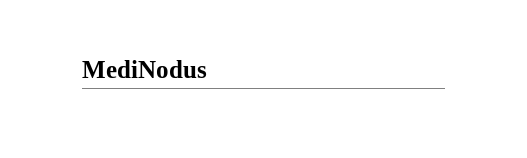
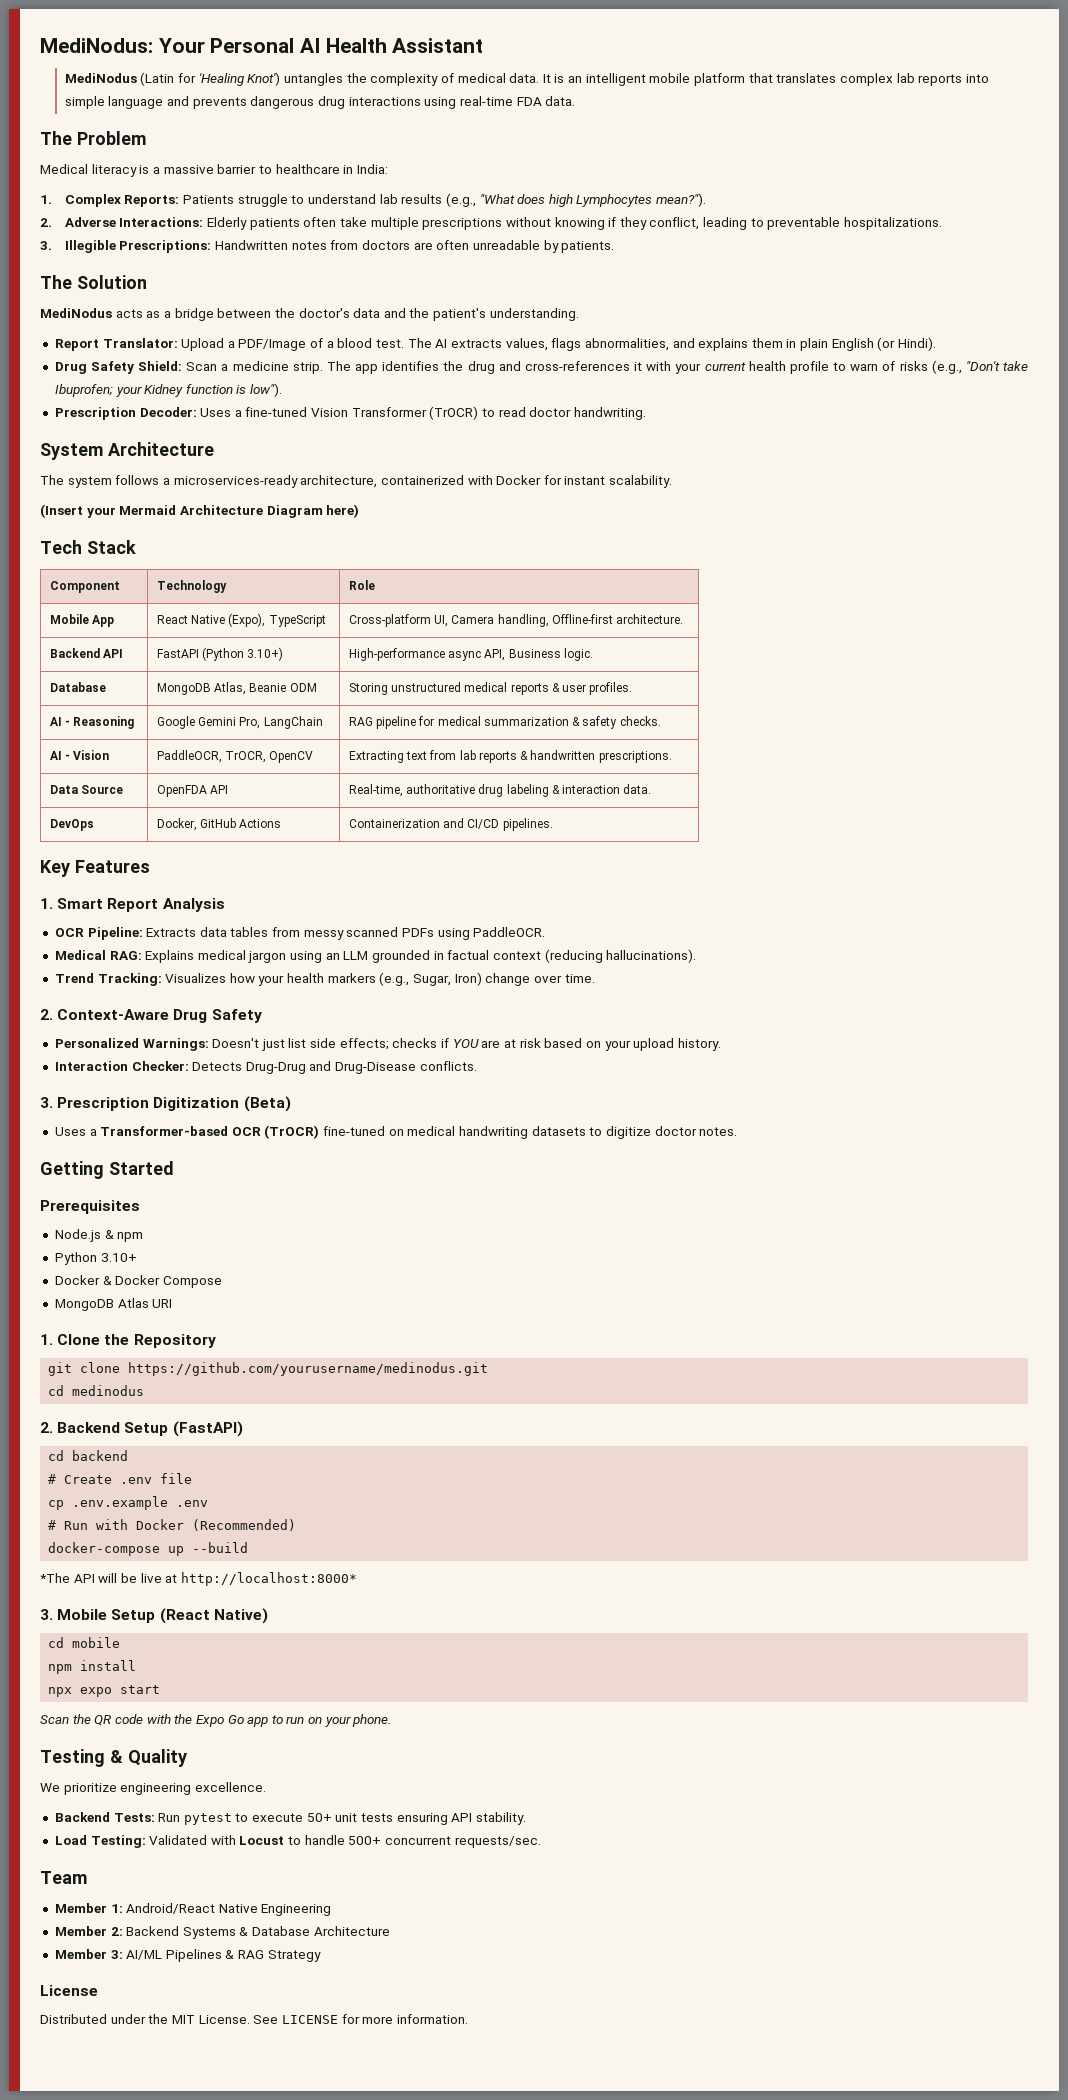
- MediNodus
+ MediNodus: Your Personal AI Health Assistant
+ MediNodus (Latin for 'Healing Knot') untangles the complexity of medical data. It is an intelligent mobile platform that translates complex lab reports into simple language and prevents dangerous drug interactions using real-time FDA data.
+ The Problem
+ Medical literacy is a massive barrier to healthcare in India:
+ 1. Complex Reports: Patients struggle to understand lab results (e.g., "What does high Lymphocytes mean?").
+ 2. Adverse Interactions: Elderly patients often take multiple prescriptions without knowing if they conflict, leading to preventable hospitalizations.
+ 3. Illegible Prescriptions: Handwritten notes from doctors are often unreadable by patients.
+ The Solution
+ MediNodus acts as a bridge between the doctor's data and the patient's understanding.
+ Report Translator: Upload a PDF/Image of a blood test. The AI extracts values, flags abnormalities, and explains them in plain English (or Hindi).
+ Drug Safety Shield: Scan a medicine strip. The app identifies the drug and cross-references it with your current health profile to warn of risks (e.g., "Don't take Ibuprofen; your Kidney function is low").
+ Prescription Decoder: Uses a fine-tuned Vision Transformer (TrOCR) to read doctor handwriting.
+ System Architecture
+ The system follows a microservices-ready architecture, containerized with Docker for instant scalability.
+ (Insert your Mermaid Architecture Diagram here)
+ Tech Stack
+ Component | Technology | Role
+ Mobile App | React Native (Expo), TypeScript | Cross-platform UI, Camera handling, Offline-first architecture.
+ Backend API | FastAPI (Python 3.10+) | High-performance async API, Business logic.
+ Database | MongoDB Atlas, Beanie ODM | Storing unstructured medical reports & user profiles.
+ AI - Reasoning | Google Gemini Pro, LangChain | RAG pipeline for medical summarization & safety checks.
+ AI - Vision | PaddleOCR, TrOCR, OpenCV | Extracting text from lab reports & handwritten prescriptions.
+ Data Source | OpenFDA API | Real-time, authoritative drug labeling & interaction data.
+ DevOps | Docker, GitHub Actions | Containerization and CI/CD pipelines.
+ Key Features
+ 1. Smart Report Analysis
+ OCR Pipeline: Extracts data tables from messy scanned PDFs using PaddleOCR.
+ Medical RAG: Explains medical jargon using an LLM grounded in factual context (reducing hallucinations).
+ Trend Tracking: Visualizes how your health markers (e.g., Sugar, Iron) change over time.
+ 2. Context-Aware Drug Safety
+ Personalized Warnings: Doesn't just list side effects; checks if YOU are at risk based on your upload history.
+ Interaction Checker: Detects Drug-Drug and Drug-Disease conflicts.
+ 3. Prescription Digitization (Beta)
+ Uses a Transformer-based OCR (TrOCR) fine-tuned on medical handwriting datasets to digitize doctor notes.
+ Getting Started
+ Prerequisites
+ Node.js & npm
+ Python 3.10+
+ Docker & Docker Compose
+ MongoDB Atlas URI
+ 1. Clone the Repository
+ git clone https://github.com/yourusername/medinodus.git
+ cd medinodus
+ 2. Backend Setup (FastAPI)
+ cd backend
+ # Create .env file
+ cp .env.example .env
+ # Run with Docker (Recommended)
+ docker-compose up --build
+ *The API will be live at http://localhost:8000*
+ 3. Mobile Setup (React Native)
+ cd mobile
+ npm install
+ npx expo start
+ Scan the QR code with the Expo Go app to run on your phone.
+ Testing & Quality
+ We prioritize engineering excellence.
+ Backend Tests: Run pytest to execute 50+ unit tests ensuring API stability.
+ Load Testing: Validated with Locust to handle 500+ concurrent requests/sec.
+ Team
+ Member 1: Android/React Native Engineering
+ Member 2: Backend Systems & Database Architecture
+ Member 3: AI/ML Pipelines & RAG Strategy
+ License
+ Distributed under the MIT License. See LICENSE for more information.

